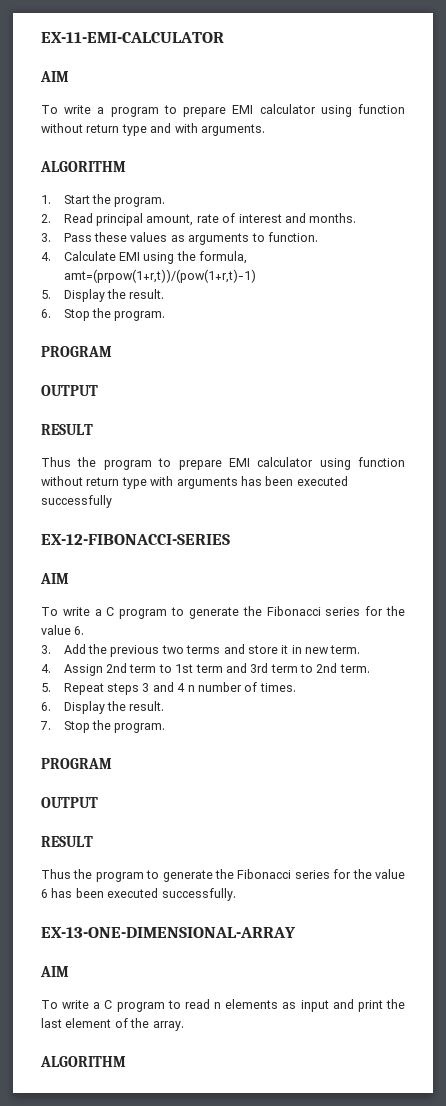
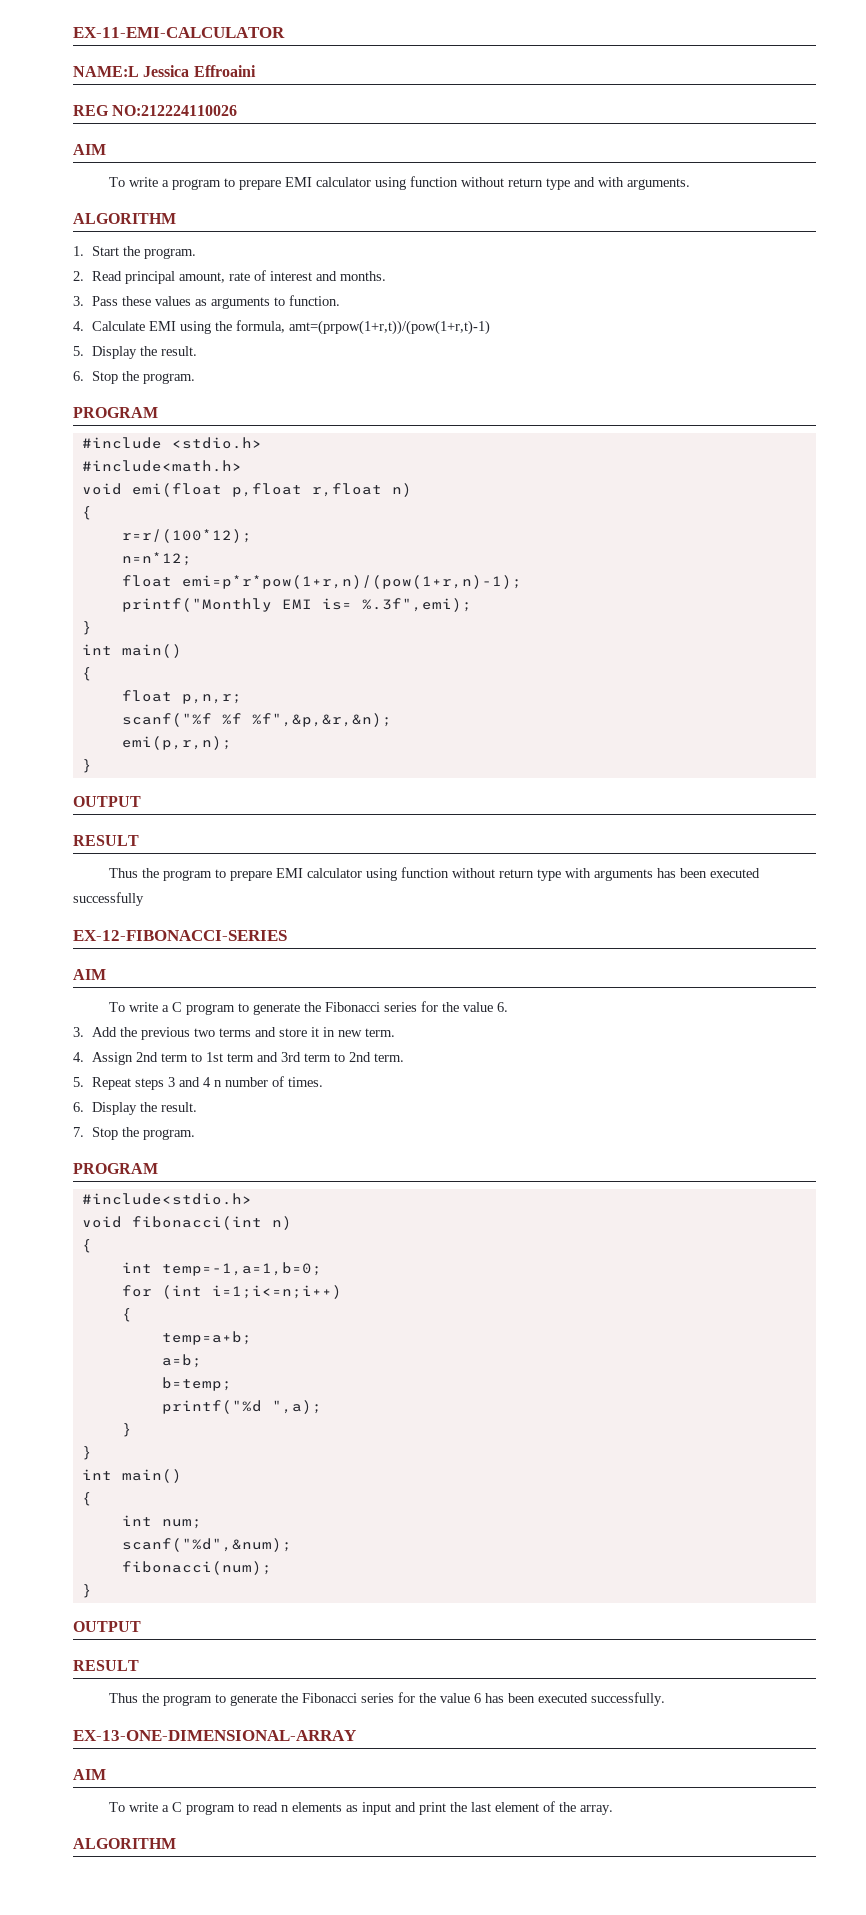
+ NAME:L Jessica Effroaini
+ REG NO:212224110026
+ #include <stdio.h>
+ #include<math.h>
+ void emi(float p,float r,float n)
+ {
+ r=r/(100*12);
+ n=n*12;
+ float emi=p*r*pow(1+r,n)/(pow(1+r,n)-1);
+ printf("Monthly EMI is= %.3f",emi);
+ }
+ int main()
+ {
+ float p,n,r;
+ scanf("%f %f %f",&p,&r,&n);
+ emi(p,r,n);
+ }
+ #include<stdio.h>
+ void fibonacci(int n)
+ {
+ int temp=-1,a=1,b=0;
+ for (int i=1;i<=n;i++)
+ {
+ temp=a+b;
+ a=b;
+ b=temp;
+ printf("%d ",a);
+ }
+ }
+ int main()
+ {
+ int num;
+ scanf("%d",&num);
+ fibonacci(num);
+ }

